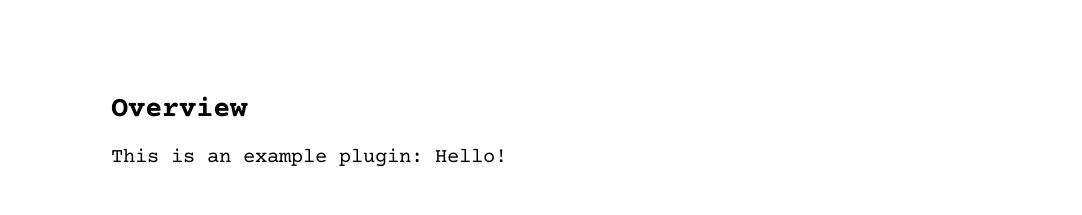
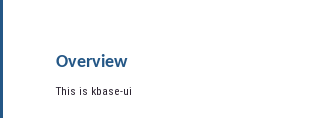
- This is an example plugin: Hello!
+ This is kbase-ui

